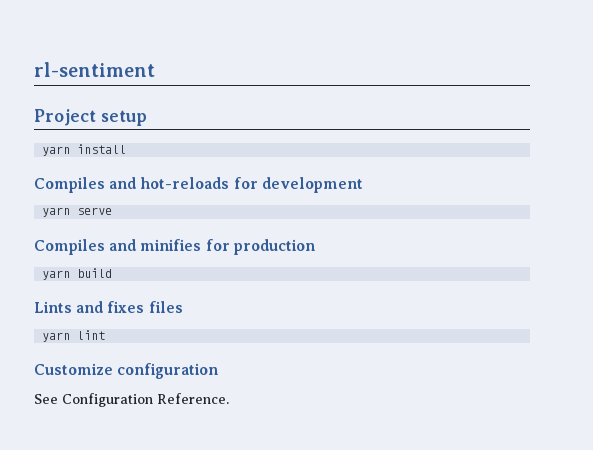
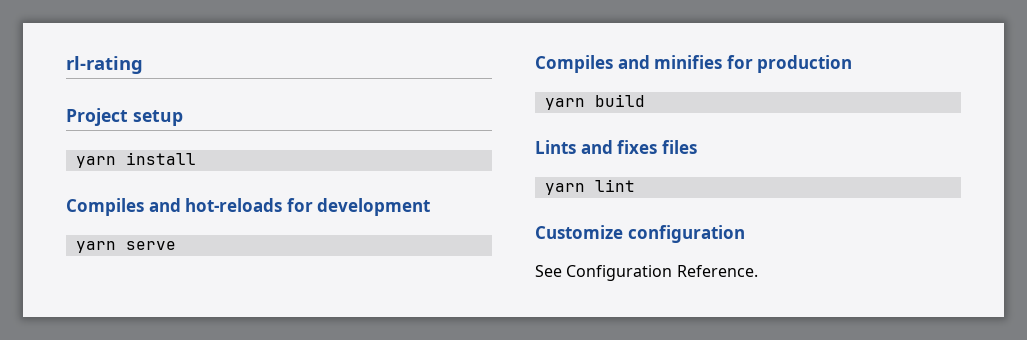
- rl-sentiment
+ rl-rating

